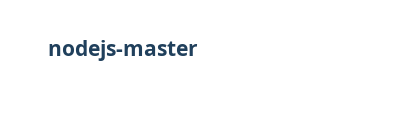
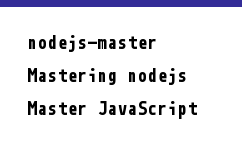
+ Mastering nodejs
+ Master JavaScript

